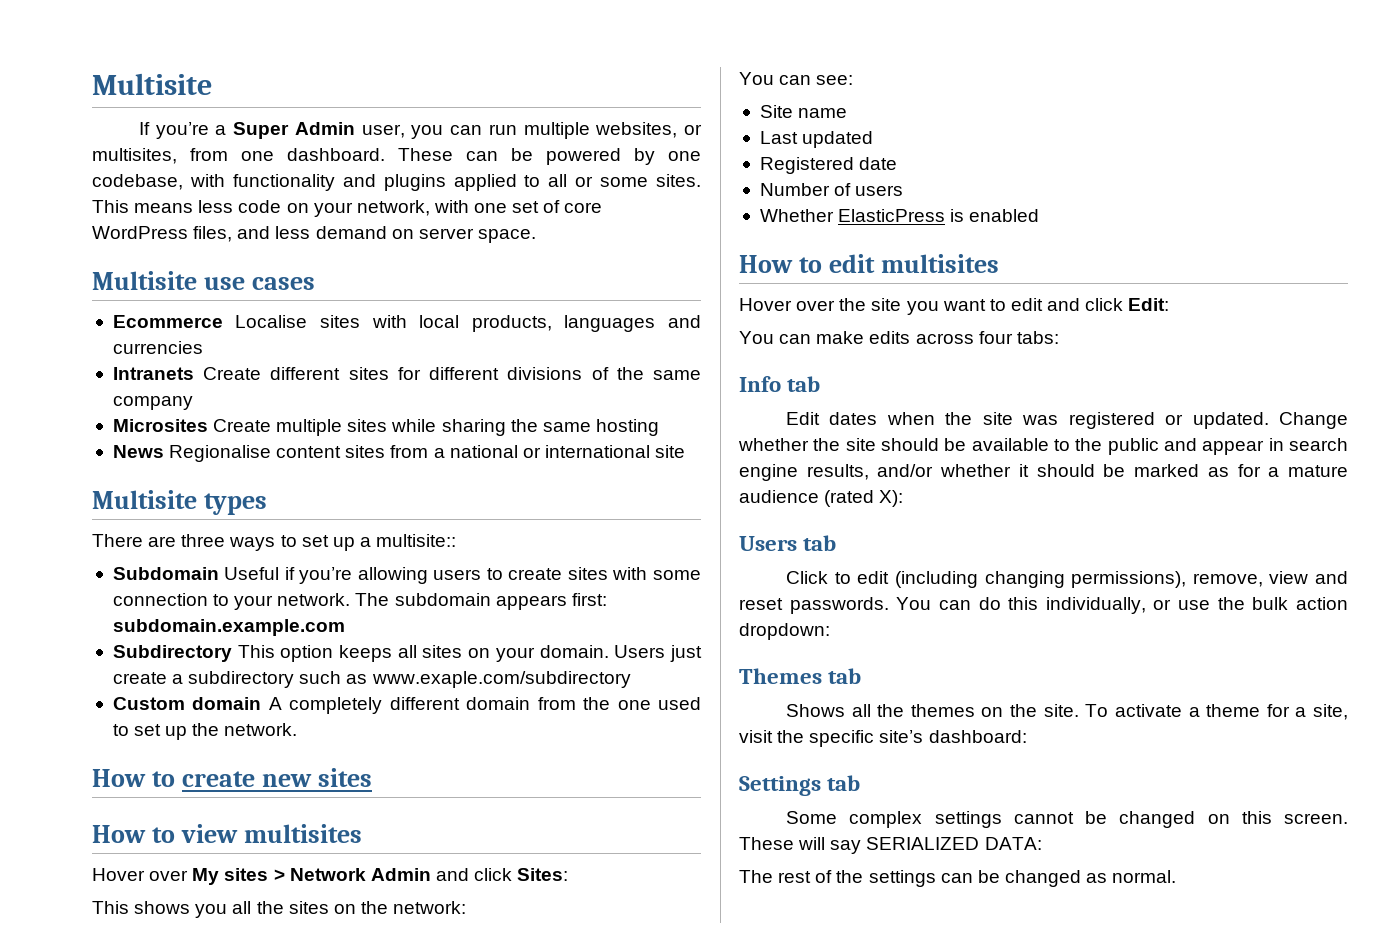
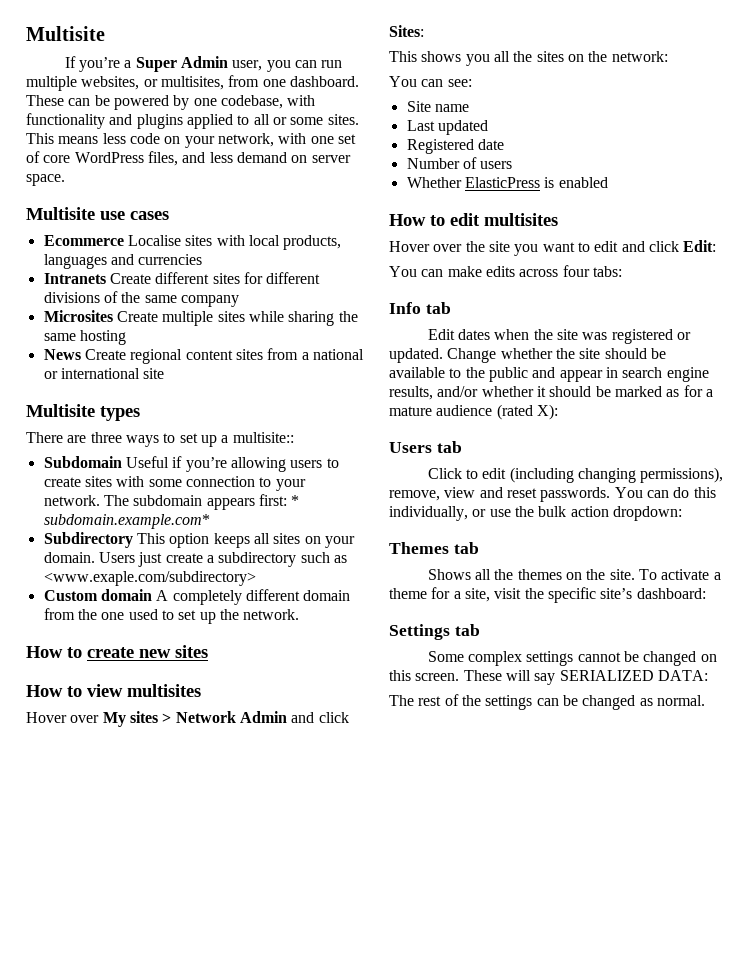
- News Regionalise content sites from a national or international site
+ News Create regional content sites from a national or international site
- The subdomain appears first: subdomain.example.com
+ The subdomain appears first: * subdomain.example.com*
- Users just create a subdirectory such as www.exaple.com/subdirectory
+ Users just create a subdirectory such as <www.exaple.com/subdirectory>

